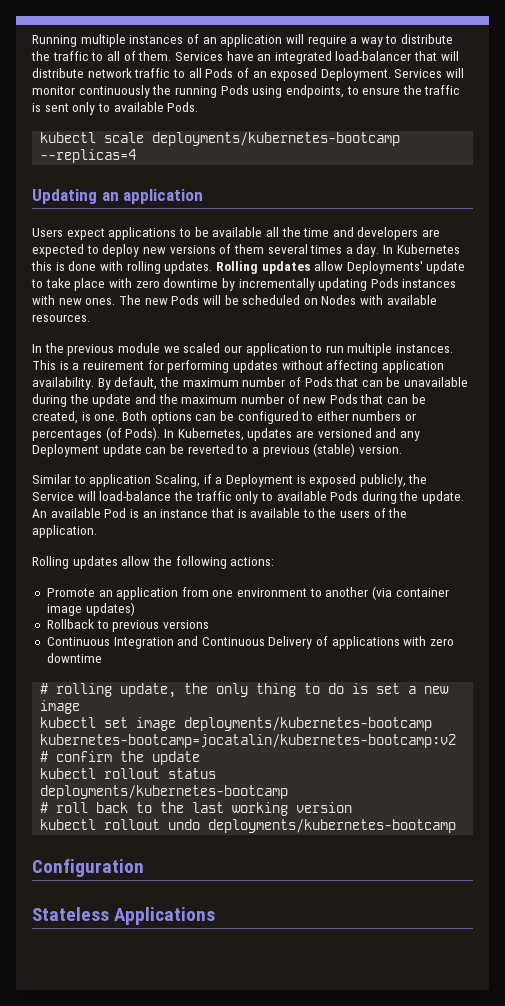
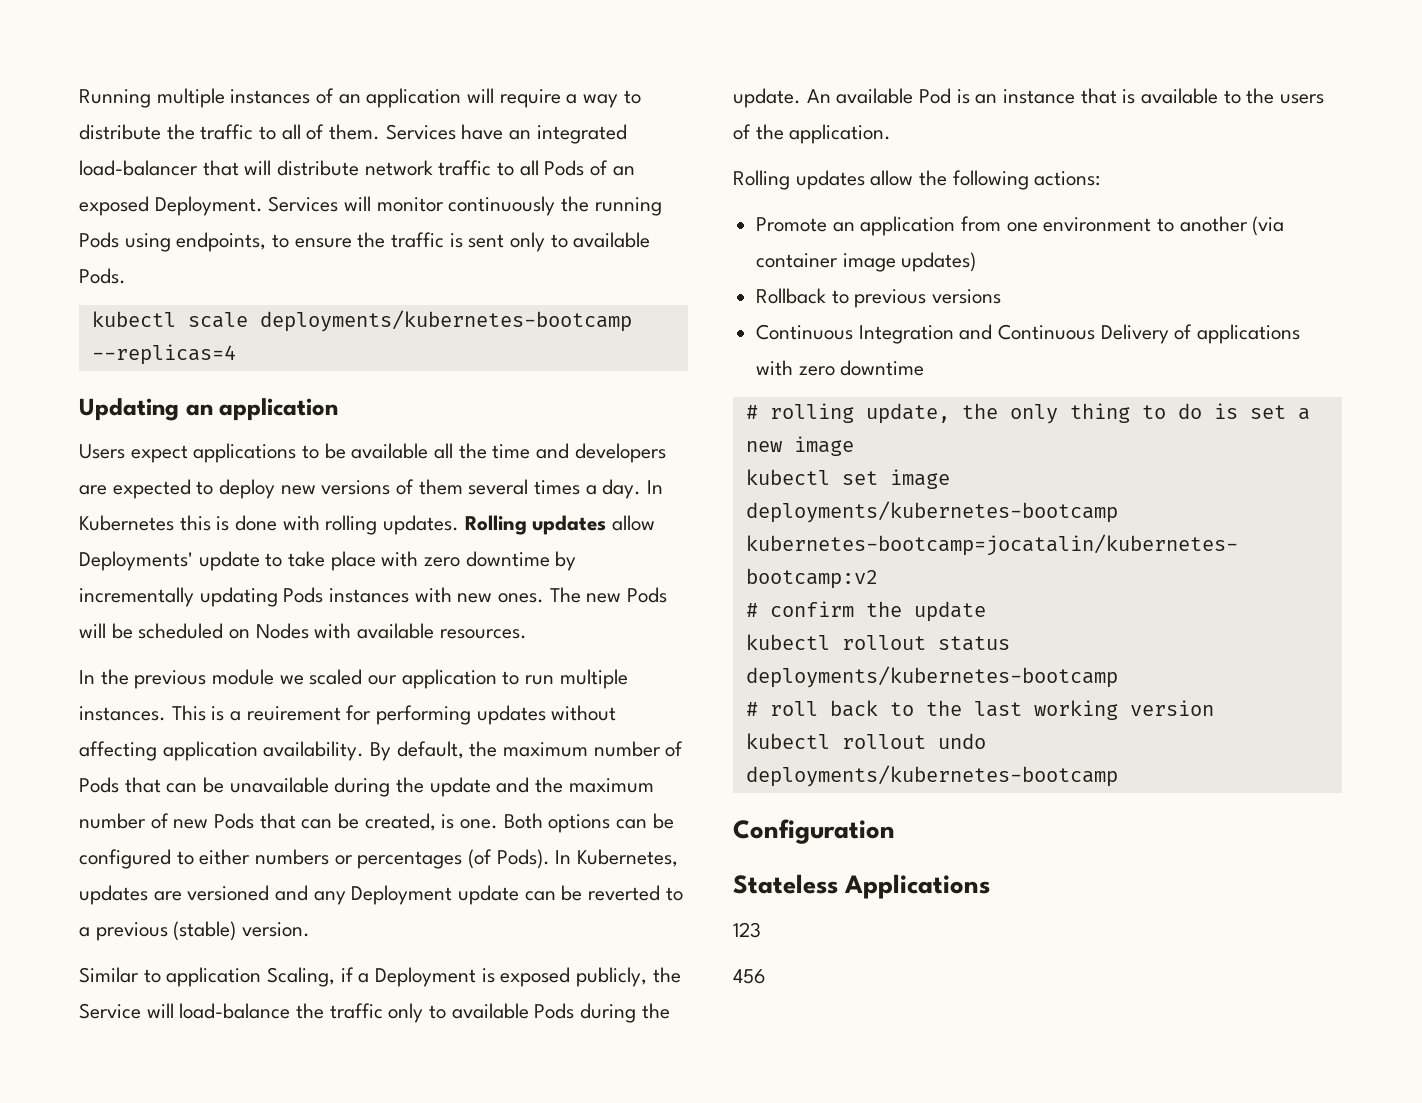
+ 123
+ 456

